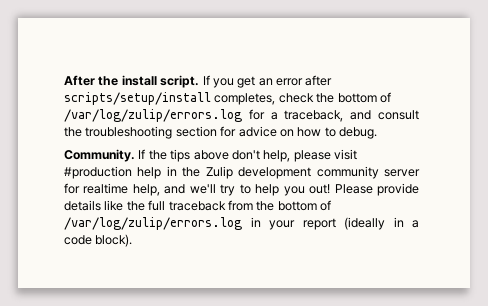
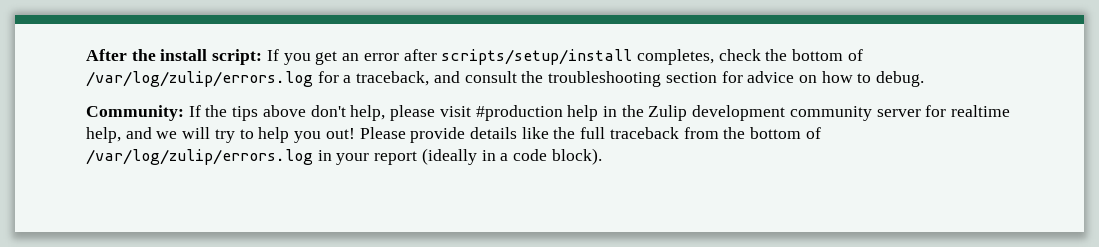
- After the install script. If you get an error after scripts/setup/install completes, check the bottom of /var/log/zulip/errors.log for a traceback, and consult the troubleshooting section for advice on how to debug.
+ After the install script: If you get an error after scripts/setup/install completes, check the bottom of /var/log/zulip/errors.log for a traceback, and consult the troubleshooting section for advice on how to debug.
- Community. If the tips above don't help, please visit #production help in the Zulip development community server for realtime help, and we'll try to help you out!
+ Community: If the tips above don't help, please visit #production help in the Zulip development community server for realtime help, and we will try to help you out!

